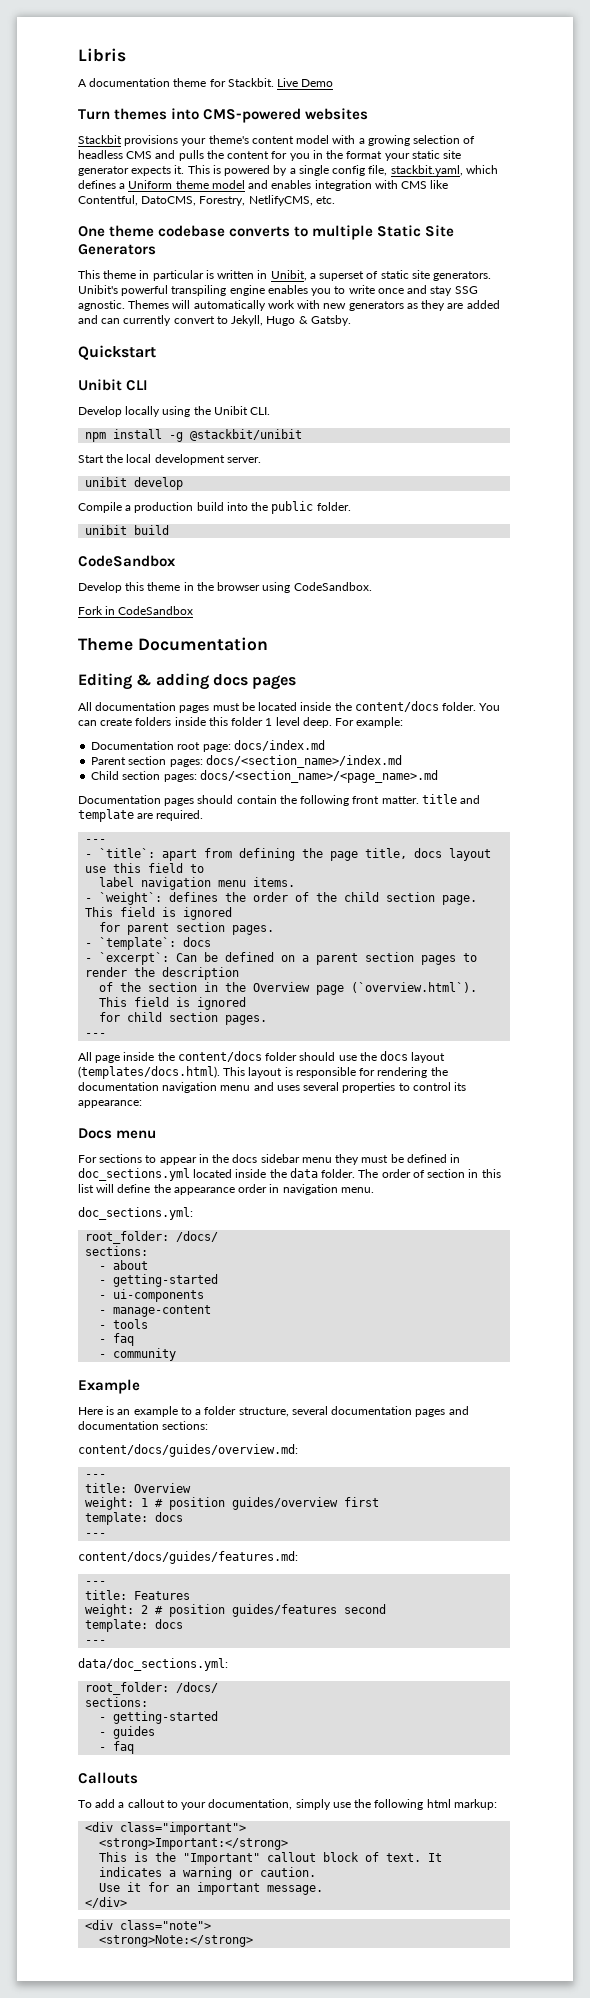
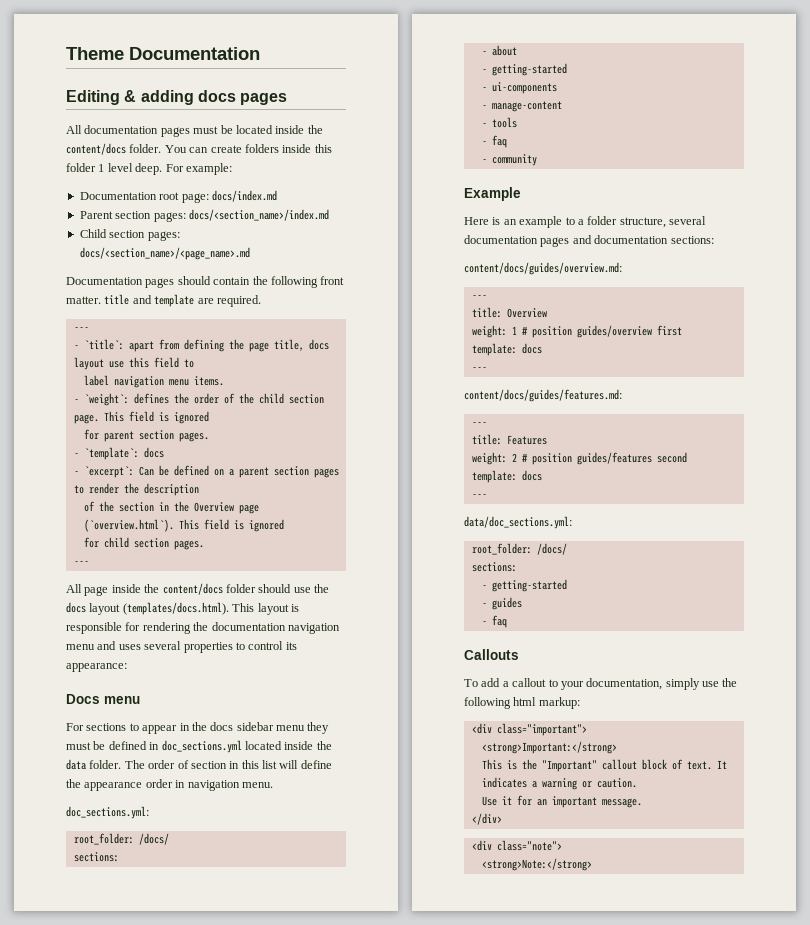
- Libris
- A documentation theme for Stackbit. Live Demo
- Turn themes into CMS-powered websites
- Stackbit provisions your theme's content model with a growing selection of headless CMS and pulls the content for you in the format your static site generator expects it. This is powered by a single config file, stackbit.yaml, which defines a Uniform theme model and enables integration with CMS like Contentful, DatoCMS, Forestry, NetlifyCMS, etc.
- One theme codebase converts to multiple Static Site Generators
- This theme in particular is written in Unibit, a superset of static site generators. Unibit's powerful transpiling engine enables you to write once and stay SSG agnostic. Themes will automatically work with new generators as they are added and can currently convert to Jekyll, Hugo & Gatsby.
- Quickstart
- Unibit CLI
- Develop locally using the Unibit CLI.
- npm install -g @stackbit/unibit
- Start the local development server.
- unibit develop
- Compile a production build into the public folder.
- unibit build
- CodeSandbox
- Develop this theme in the browser using CodeSandbox.
- Fork in CodeSandbox

